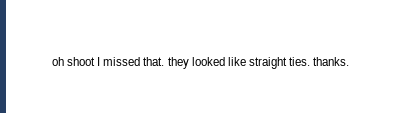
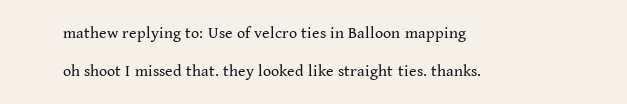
+ mathew replying to: Use of velcro ties in Balloon mapping

